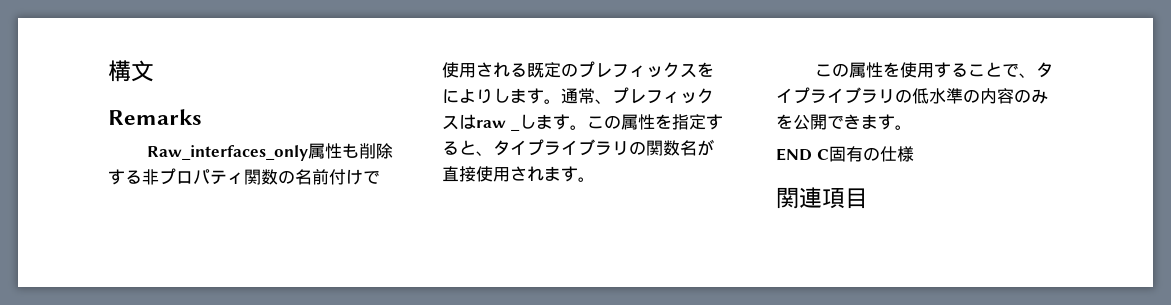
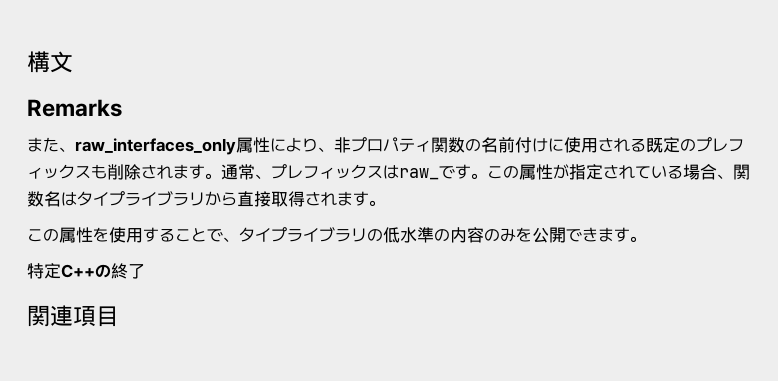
- Raw_interfaces_only属性も削除する非プロパティ関数の名前付けで使用される既定のプレフィックスをによりします。
+ また、raw_interfaces_only属性により、非プロパティ関数の名前付けに使用される既定のプレフィックスも削除されます。
- 通常、プレフィックスはraw _します。この属性を指定すると、タイプライブラリの関数名が直接使用されます。
+ 通常、プレフィックスはraw_です。この属性が指定されている場合、関数名はタイプライブラリから直接取得されます。
- END C固有の仕様
+ 特定C++の終了

